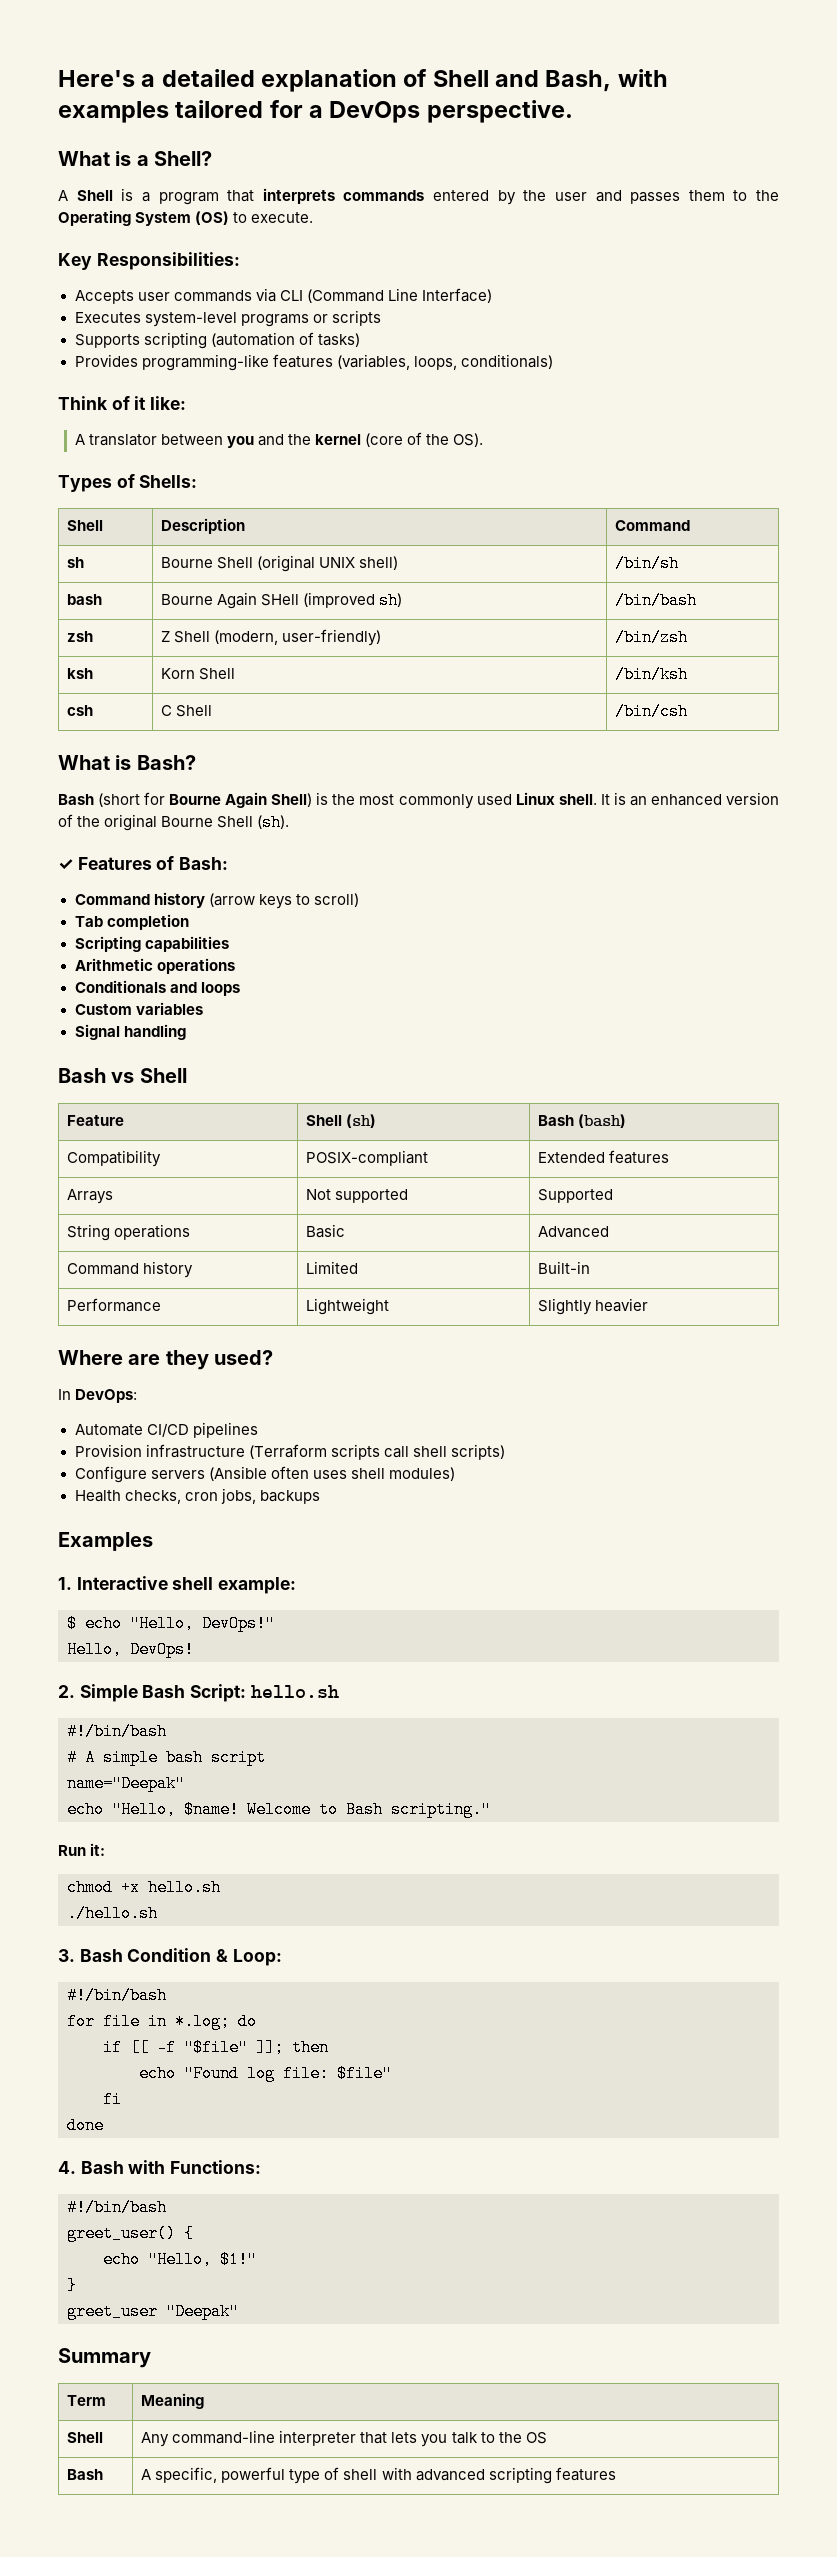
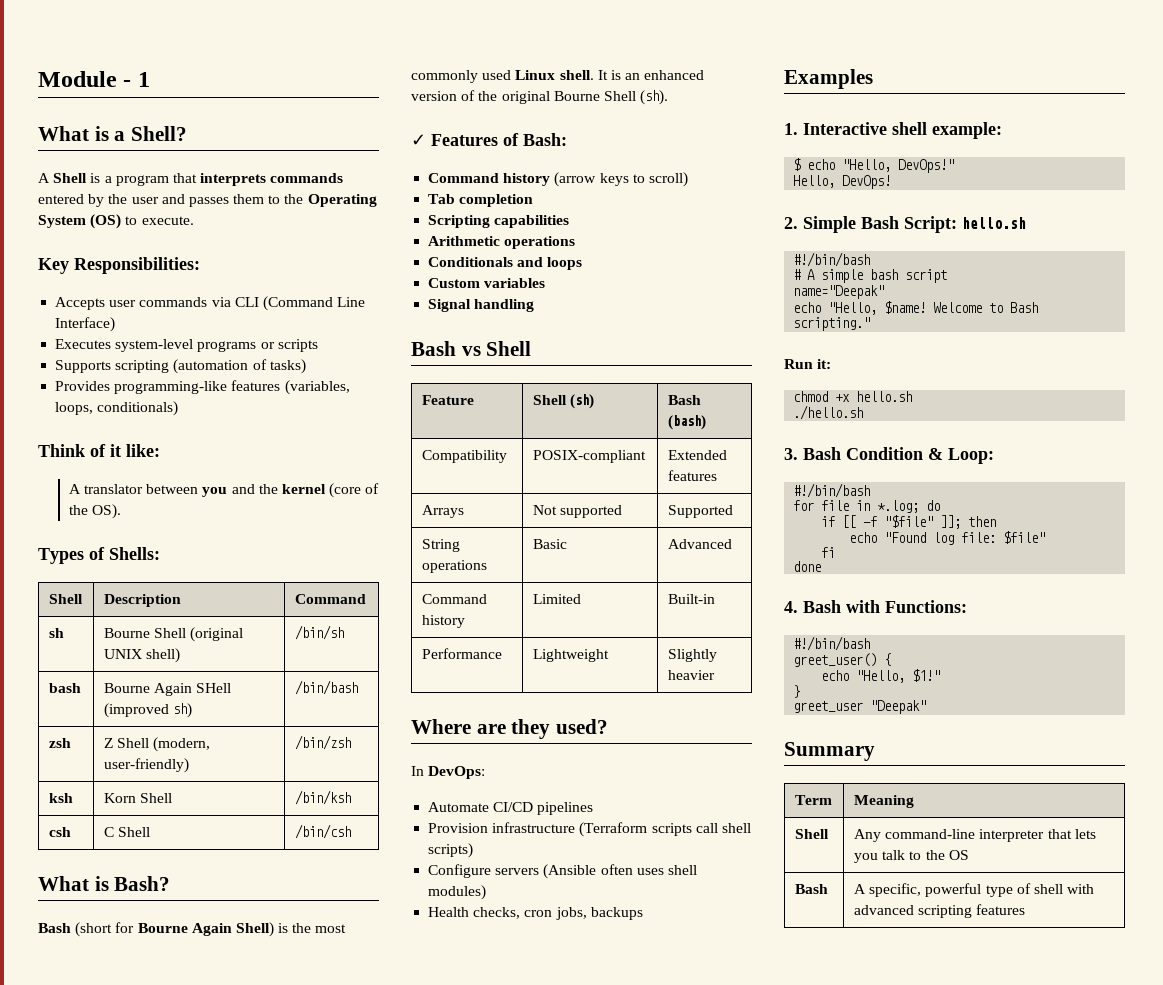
- Here's a detailed explanation of Shell and Bash, with examples tailored for a DevOps perspective.
+ Module - 1

